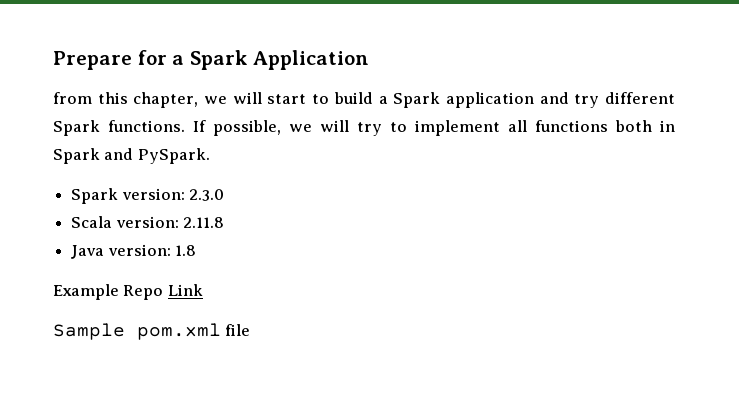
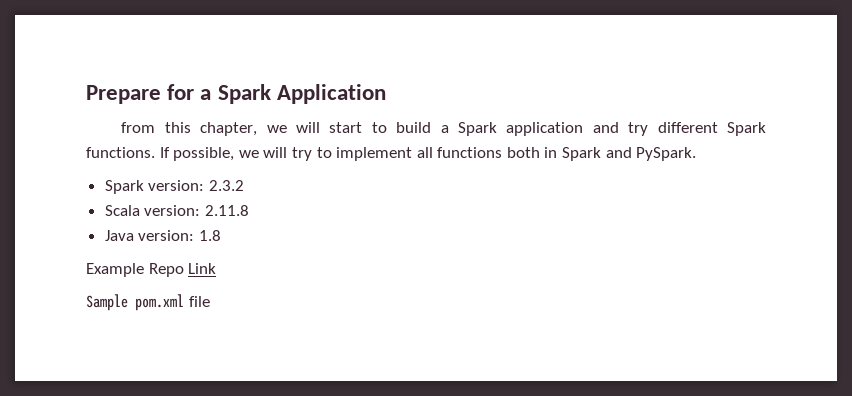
- Spark version: 2.3.0
+ Spark version: 2.3.2

